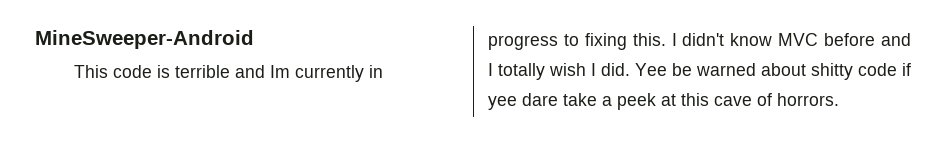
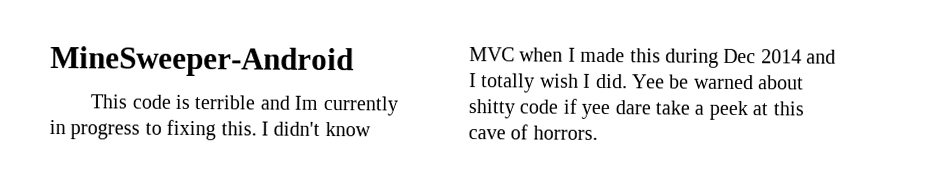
- I didn't know MVC before and I totally wish I did.
+ I didn't know MVC when I made this during Dec 2014 and I totally wish I did.

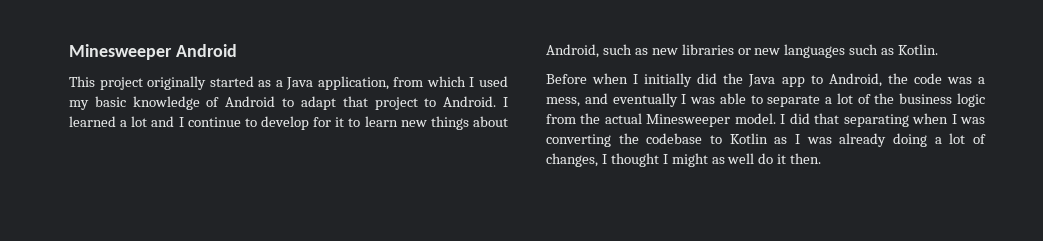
- MineSweeper-Android
+ Minesweeper Android
- This code is terrible and Im currently in progress to fixing this. I didn't know MVC when I made this during Dec 2014 and I totally wish I did. Yee be warned about shitty code if yee dare take a peek at this cave of horrors.
+ This project originally started as a Java application, from which I used my basic knowledge of Android to adapt that project to Android. I learned a lot and I continue to develop for it to learn new things about Android, such as new libraries or new languages such as Kotlin.
+ Before when I initially did the Java app to Android, the code was a mess, and eventually I was able to separate a lot of the business logic from the actual Minesweeper model. I did that separating when I was converting the codebase to Kotlin as I was already doing a lot of changes, I thought I might as well do it then.

